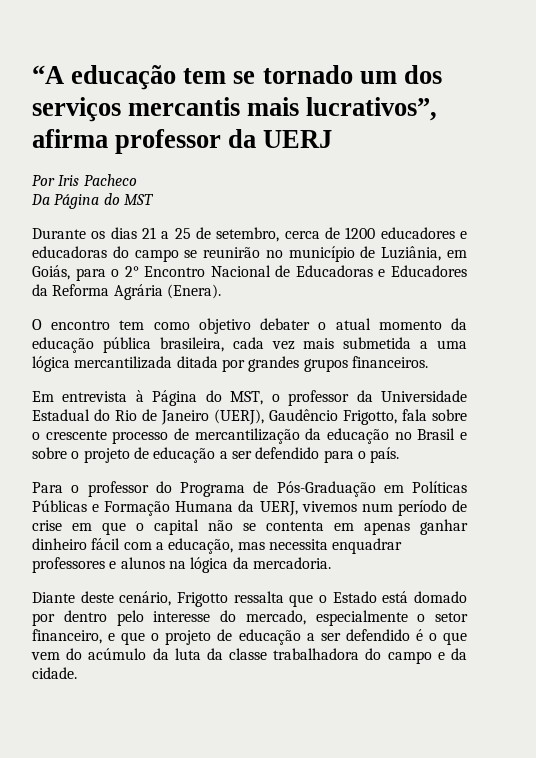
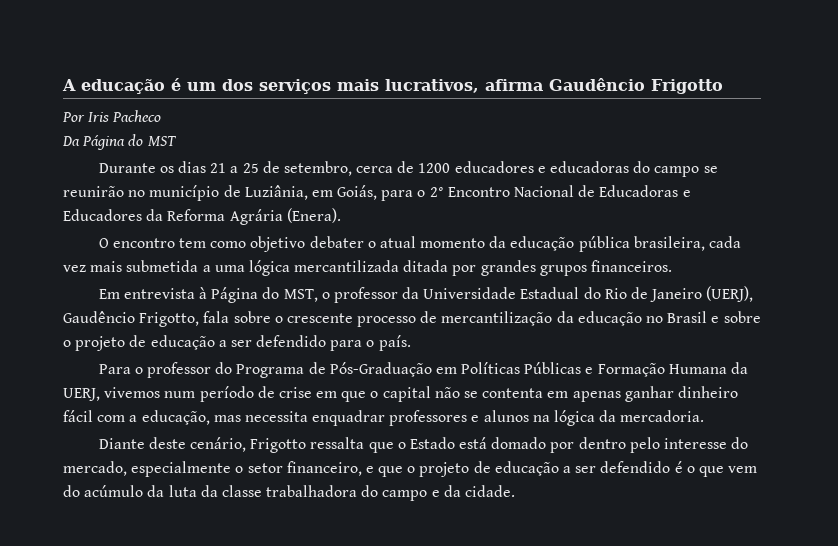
- “A educação tem se tornado um dos serviços mercantis mais lucrativos”, afirma professor da UERJ
+ A educação é um dos serviços mais lucrativos, afirma Gaudêncio Frigotto

